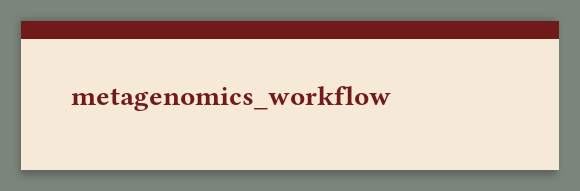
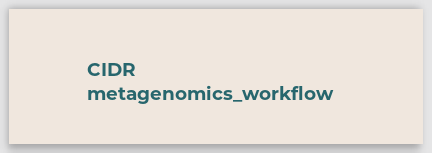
- metagenomics_workflow
+ CIDR metagenomics_workflow

